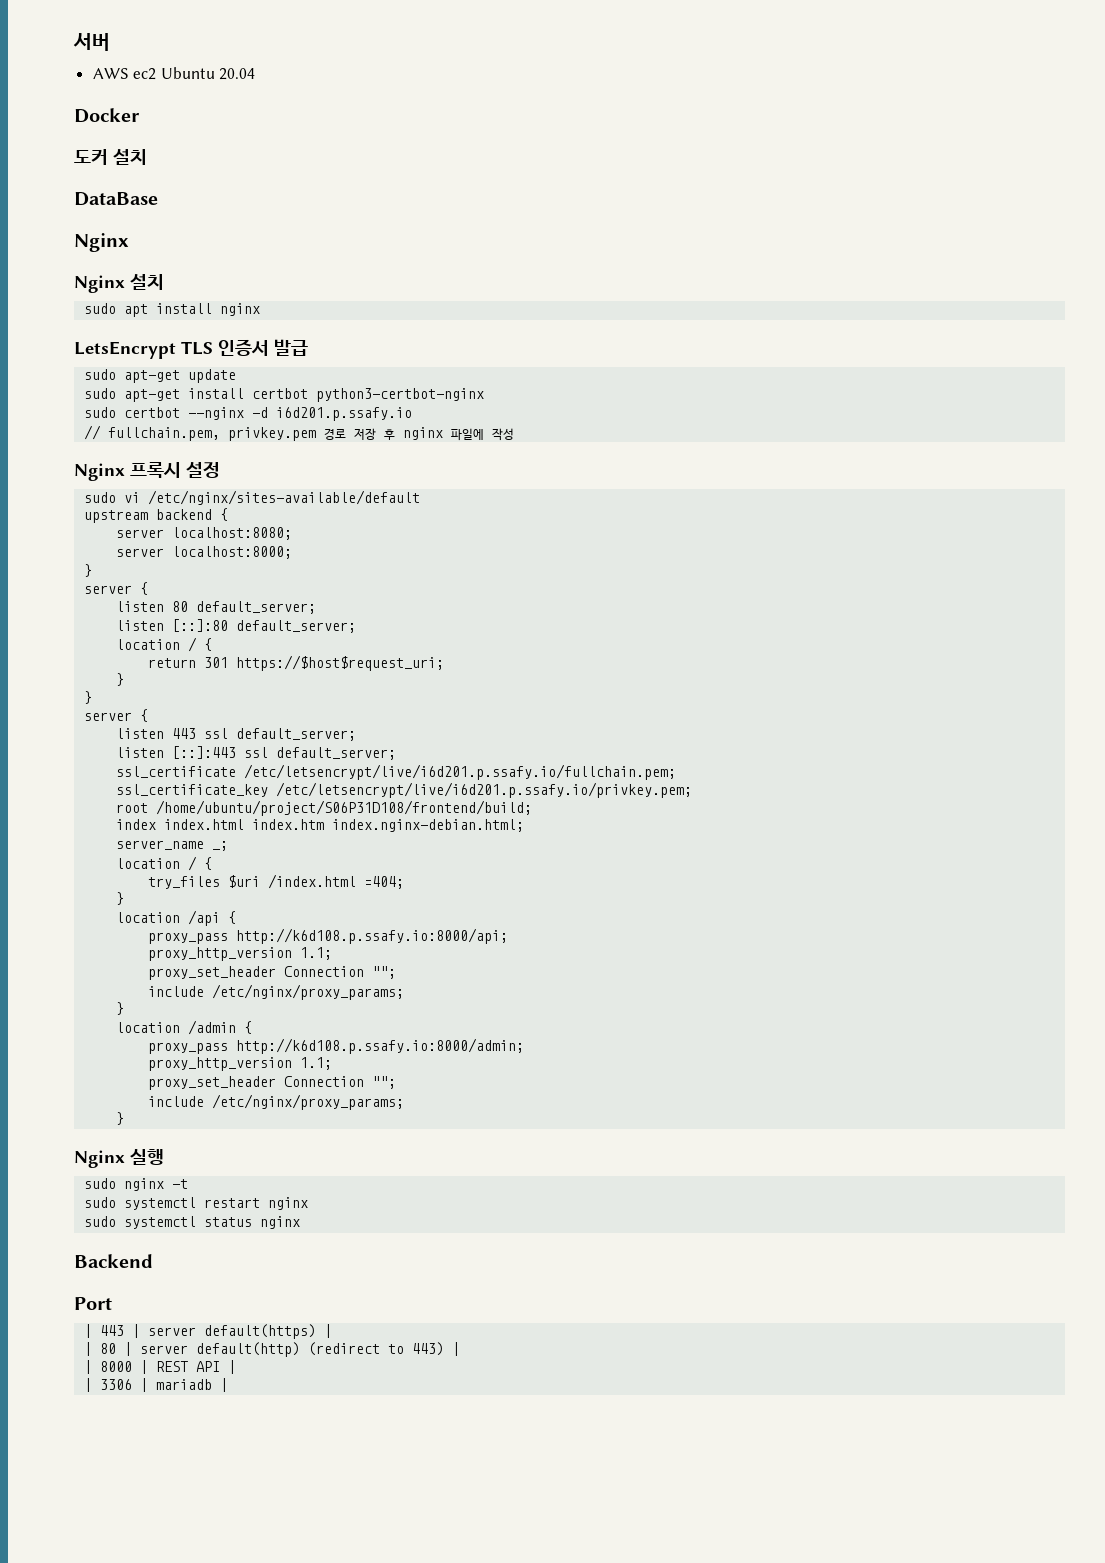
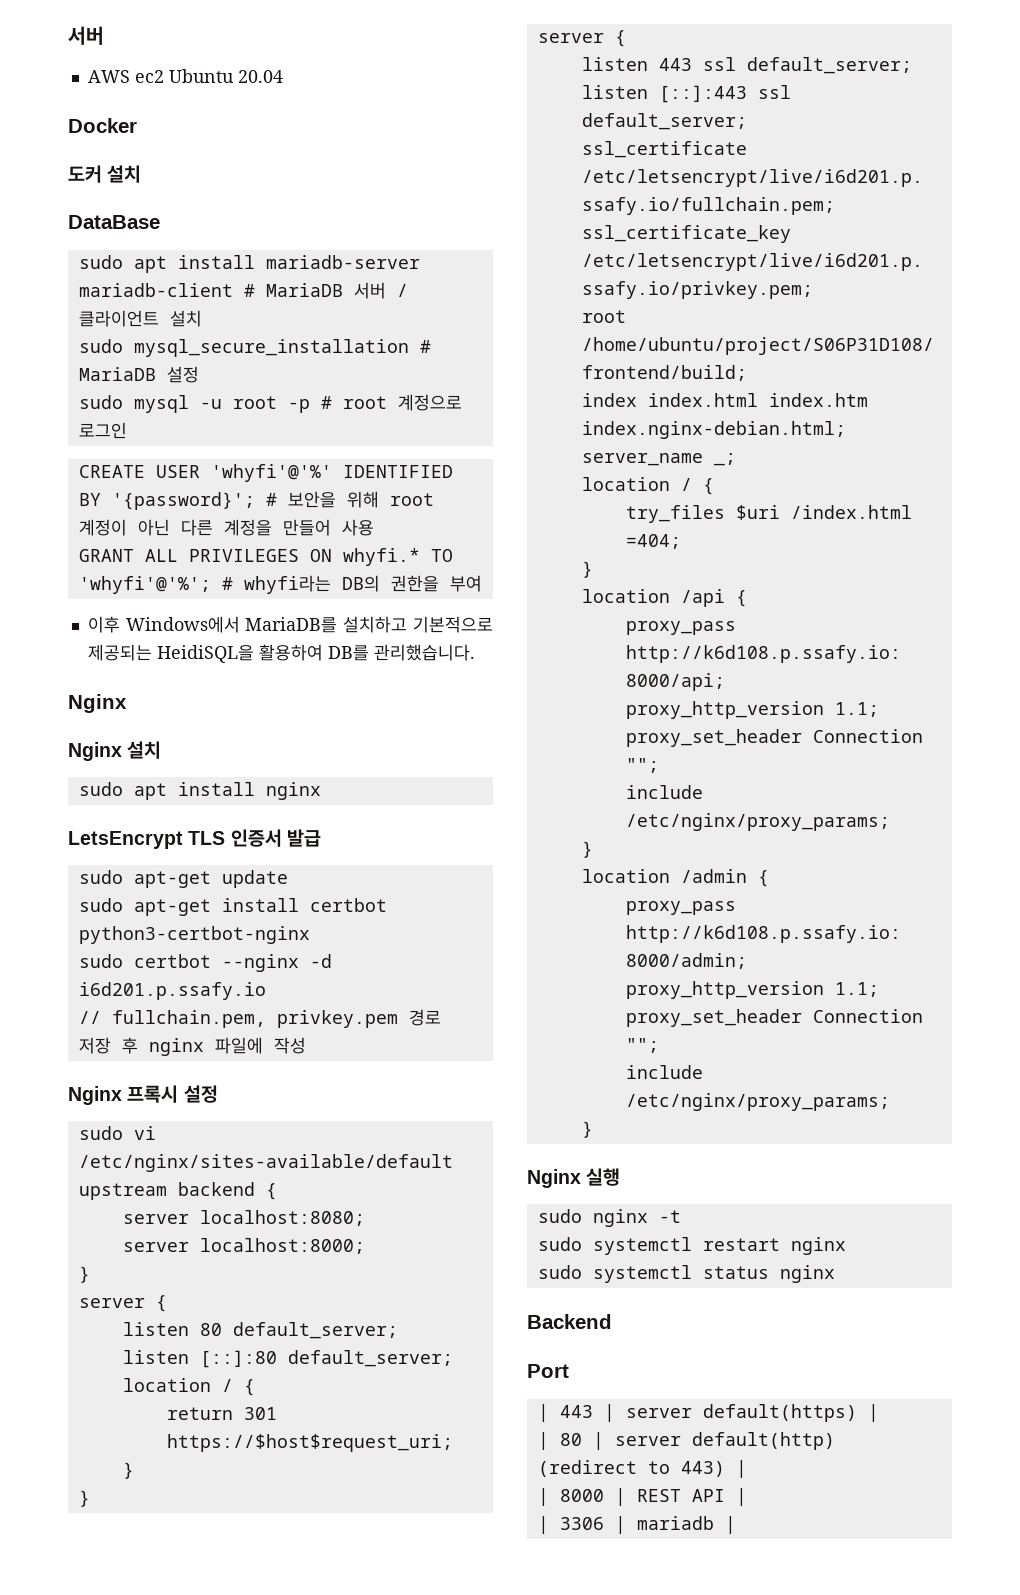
+ sudo apt install mariadb-server mariadb-client # MariaDB 서버 / 클라이언트 설치
+ sudo mysql_secure_installation # MariaDB 설정
+ sudo mysql -u root -p # root 계정으로 로그인
+ CREATE USER 'whyfi'@'%' IDENTIFIED BY '{password}'; # 보안을 위해 root 계정이 아닌 다른 계정을 만들어 사용
+ GRANT ALL PRIVILEGES ON whyfi.* TO 'whyfi'@'%'; # whyfi라는 DB의 권한을 부여
+ 이후 Windows에서 MariaDB를 설치하고 기본적으로 제공되는 HeidiSQL을 활용하여 DB를 관리했습니다.

